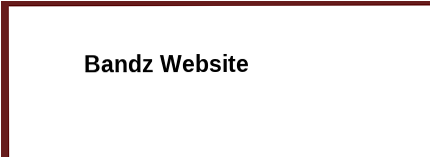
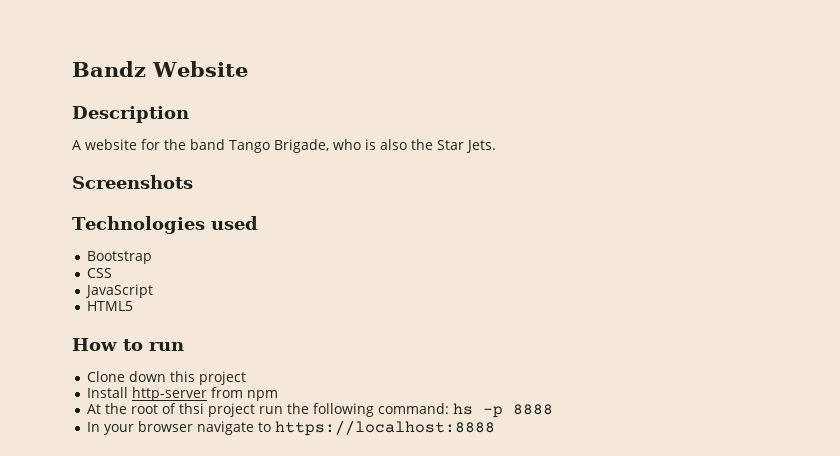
+ Description
+ A website for the band Tango Brigade, who is also the Star Jets.
+ Screenshots
+ Technologies used
+ Bootstrap
+ CSS
+ JavaScript
+ HTML5
+ How to run
+ Clone down this project
+ Install http-server from npm
+ At the root of thsi project run the following command: hs -p 8888
+ In your browser navigate to https://localhost:8888

